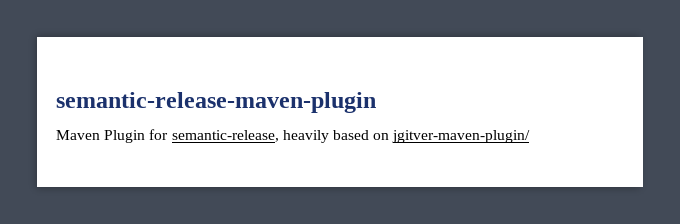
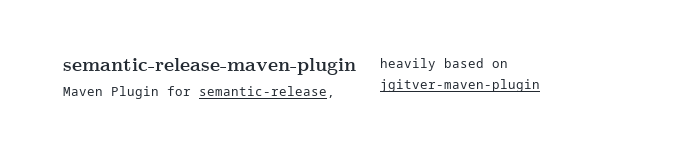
- Maven Plugin for semantic-release, heavily based on jgitver-maven-plugin/
+ Maven Plugin for semantic-release, heavily based on jgitver-maven-plugin

